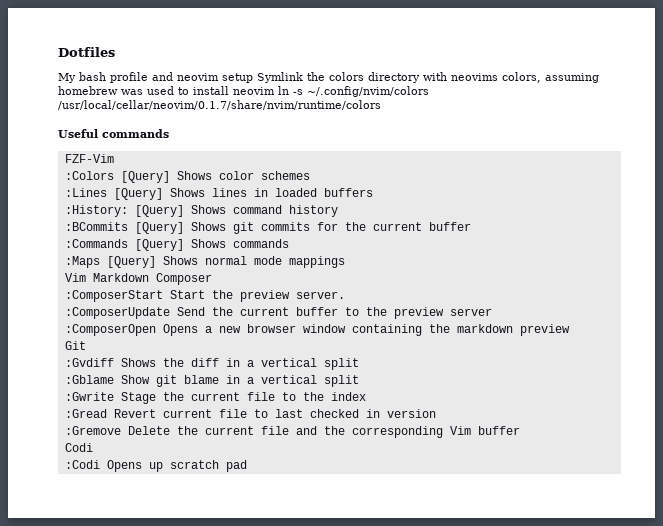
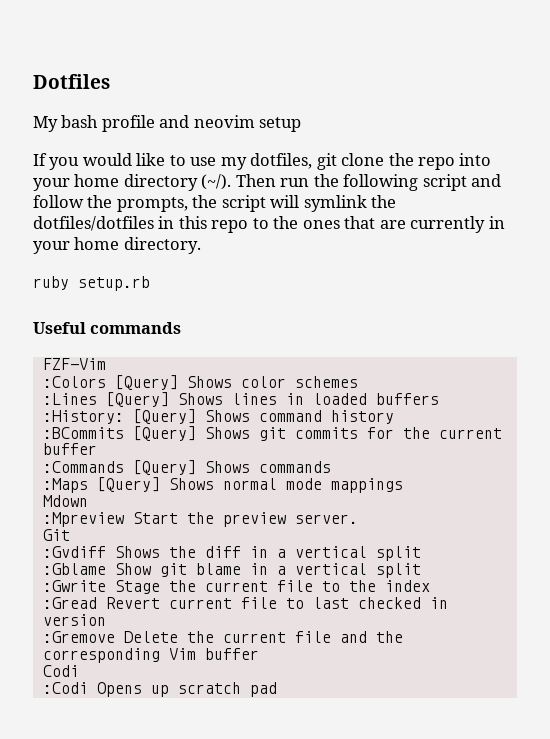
- My bash profile and neovim setup Symlink the colors directory with neovims colors, assuming homebrew was used to install neovim ln -s ~/.config/nvim/colors /usr/local/cellar/neovim/0.1.7/share/nvim/runtime/colors
+ My bash profile and neovim setup
+ If you would like to use my dotfiles, git clone the repo into your home directory (~/). Then run the following script and follow the prompts, the script will symlink the dotfiles/dotfiles in this repo to the ones that are currently in your home directory.
+ ruby setup.rb
- Vim Markdown Composer
- :ComposerStart Start the preview server.
+ Mdown
+ :Mpreview Start the preview server.
- :ComposerUpdate Send the current buffer to the preview server
- :ComposerOpen Opens a new browser window containing the markdown preview

